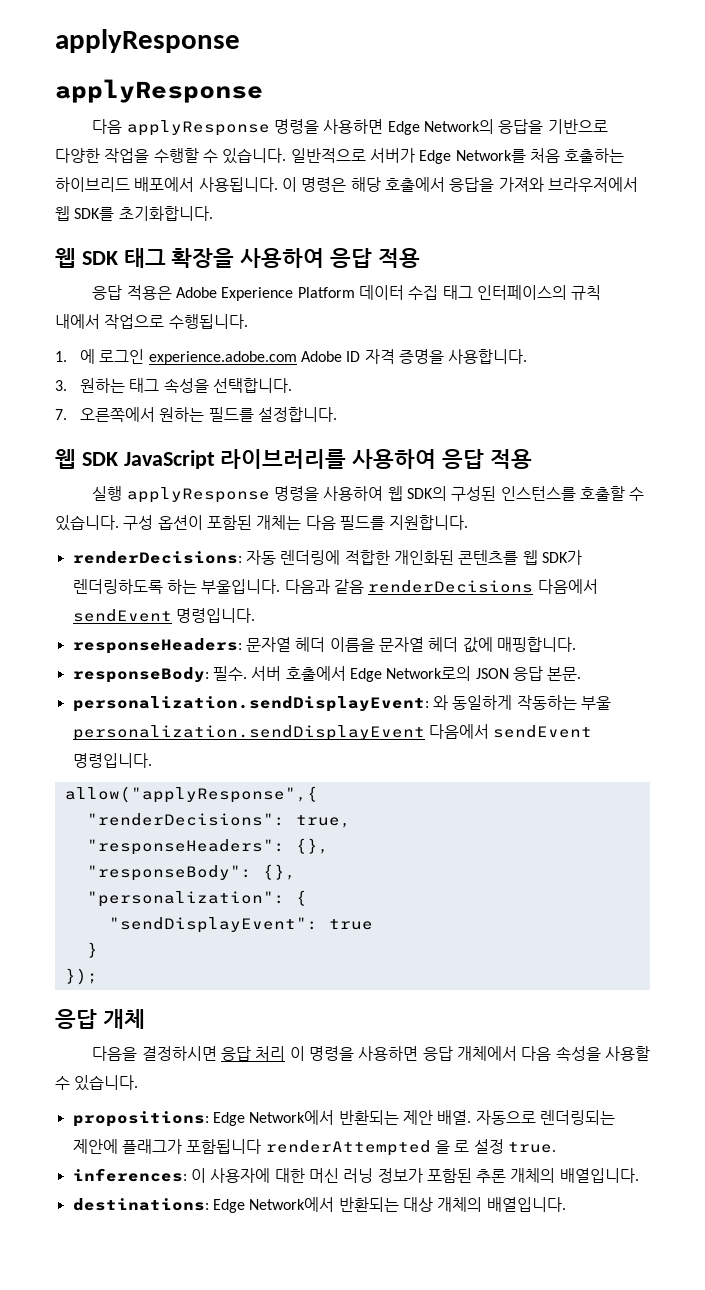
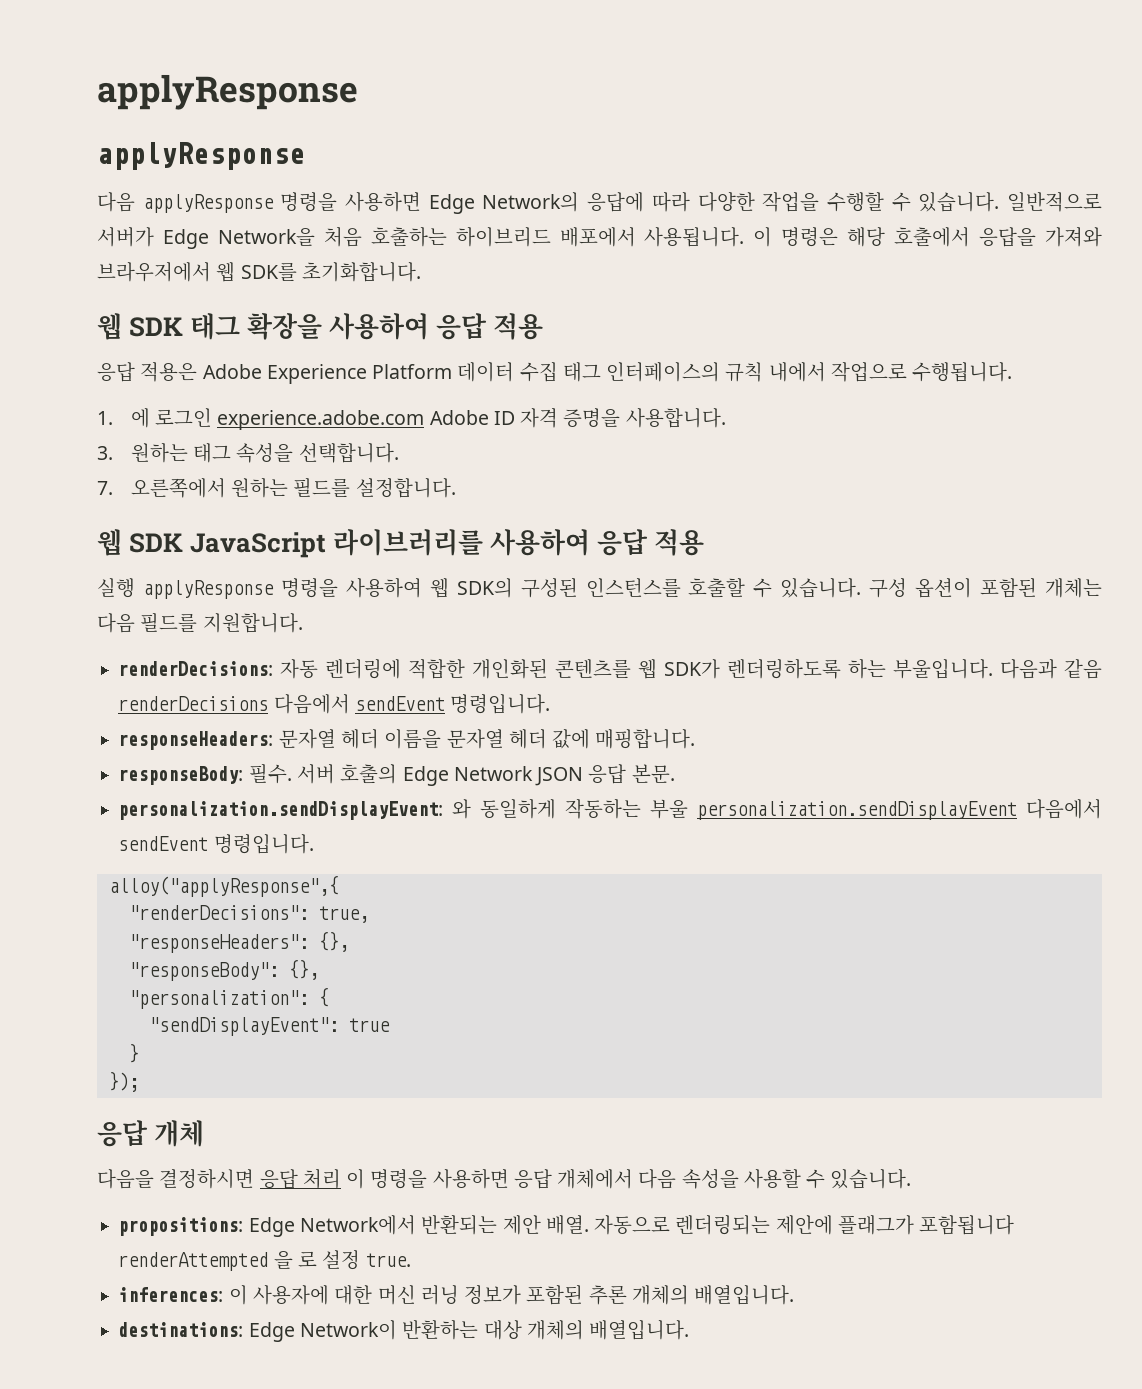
- 다음 applyResponse 명령을 사용하면 Edge Network의 응답을 기반으로 다양한 작업을 수행할 수 있습니다.
+ 다음 applyResponse 명령을 사용하면 Edge Network의 응답에 따라 다양한 작업을 수행할 수 있습니다.
- 일반적으로 서버가 Edge Network를 처음 호출하는 하이브리드 배포에서 사용됩니다.
+ 일반적으로 서버가 Edge Network을 처음 호출하는 하이브리드 배포에서 사용됩니다.
- 서버 호출에서 Edge Network로의 JSON 응답 본문.
+ 서버 호출의 Edge Network JSON 응답 본문.
- allow("applyResponse",{
+ alloy("applyResponse",{
- destinations: Edge Network에서 반환되는 대상 개체의 배열입니다.
+ destinations: Edge Network이 반환하는 대상 개체의 배열입니다.

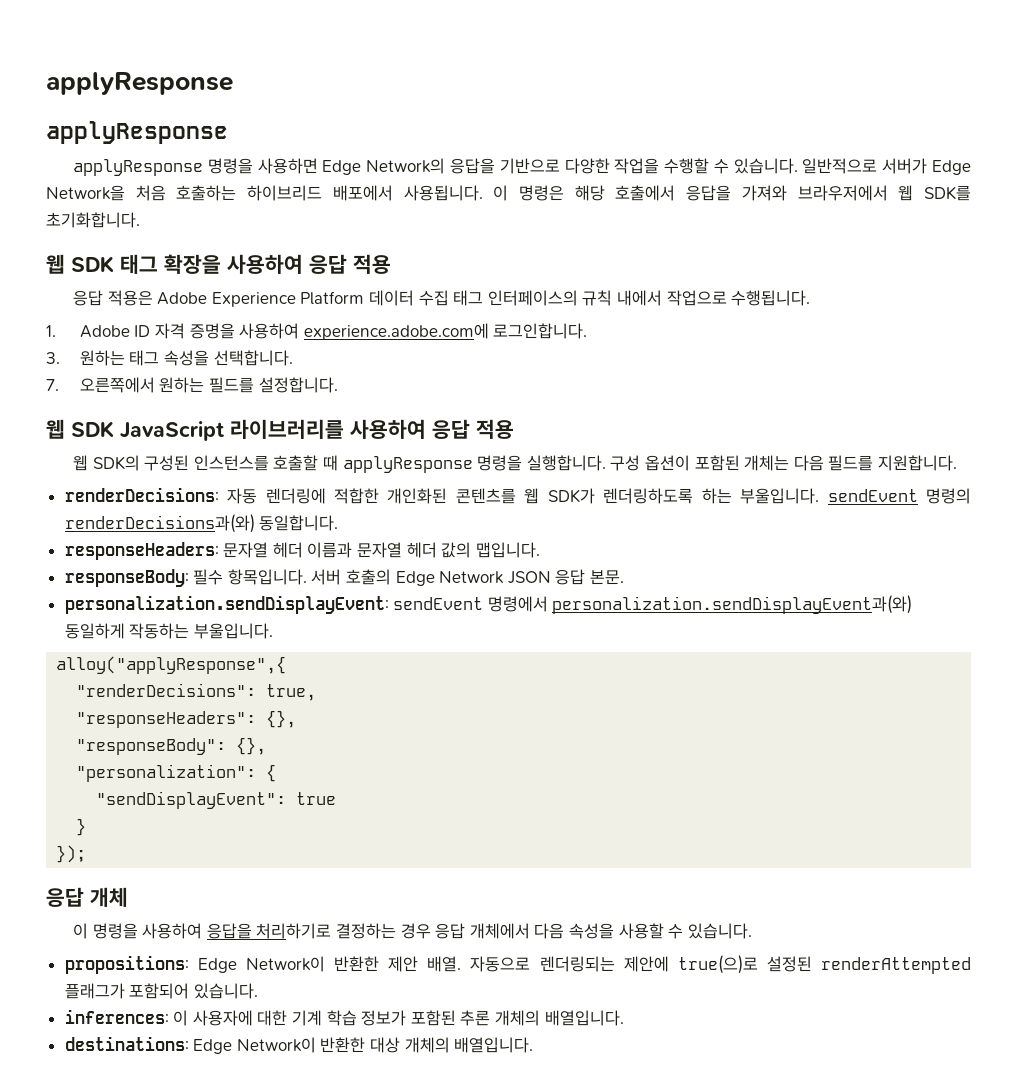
- 다음 applyResponse 명령을 사용하면 Edge Network의 응답에 따라 다양한 작업을 수행할 수 있습니다.
+ applyResponse 명령을 사용하면 Edge Network의 응답을 기반으로 다양한 작업을 수행할 수 있습니다.
- 1. 에 로그인 experience.adobe.com Adobe ID 자격 증명을 사용합니다.
+ 1. Adobe ID 자격 증명을 사용하여 experience.adobe.com에 로그인합니다.
- 실행 applyResponse 명령을 사용하여 웹 SDK의 구성된 인스턴스를 호출할 수 있습니다.
+ 웹 SDK의 구성된 인스턴스를 호출할 때 applyResponse 명령을 실행합니다.
- renderDecisions: 자동 렌더링에 적합한 개인화된 콘텐츠를 웹 SDK가 렌더링하도록 하는 부울입니다. 다음과 같음 renderDecisions 다음에서 sendEvent 명령입니다.
+ renderDecisions: 자동 렌더링에 적합한 개인화된 콘텐츠를 웹 SDK가 렌더링하도록 하는 부울입니다. sendEvent 명령의 renderDecisions과(와) 동일합니다.
- responseHeaders: 문자열 헤더 이름을 문자열 헤더 값에 매핑합니다.
+ responseHeaders: 문자열 헤더 이름과 문자열 헤더 값의 맵입니다.
- responseBody: 필수.
+ responseBody: 필수 항목입니다.
- personalization.sendDisplayEvent: 와 동일하게 작동하는 부울 personalization.sendDisplayEvent 다음에서 sendEvent 명령입니다.
+ personalization.sendDisplayEvent: sendEvent 명령에서 personalization.sendDisplayEvent과(와) 동일하게 작동하는 부울입니다.
- 다음을 결정하시면 응답 처리 이 명령을 사용하면 응답 개체에서 다음 속성을 사용할 수 있습니다.
+ 이 명령을 사용하여 응답을 처리하기로 결정하는 경우 응답 개체에서 다음 속성을 사용할 수 있습니다.
- propositions: Edge Network에서 반환되는 제안 배열.
+ propositions: Edge Network이 반환한 제안 배열.
- 자동으로 렌더링되는 제안에 플래그가 포함됩니다 renderAttempted 을 로 설정 true.
+ 자동으로 렌더링되는 제안에 true(으)로 설정된 renderAttempted 플래그가 포함되어 있습니다.
- inferences: 이 사용자에 대한 머신 러닝 정보가 포함된 추론 개체의 배열입니다.
+ inferences: 이 사용자에 대한 기계 학습 정보가 포함된 추론 개체의 배열입니다.
- destinations: Edge Network이 반환하는 대상 개체의 배열입니다.
+ destinations: Edge Network이 반환한 대상 개체의 배열입니다.

